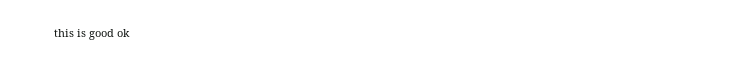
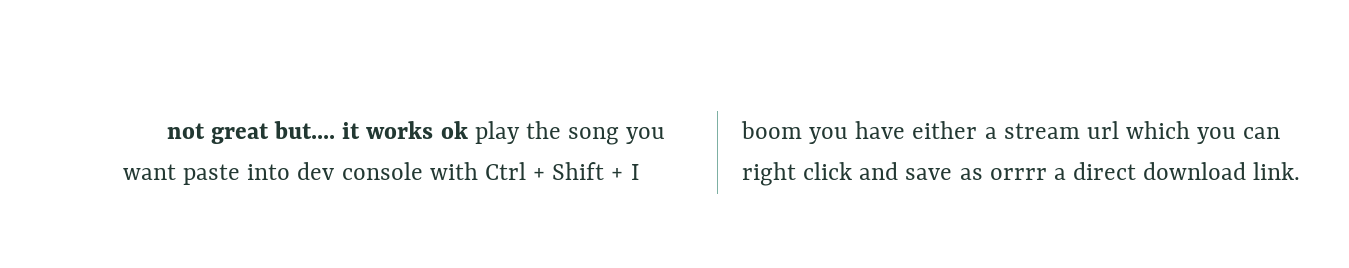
- this is good ok
+ not great but.... it works ok play the song you want paste into dev console with Ctrl + Shift + I boom you have either a stream url which you can right click and save as orrrr a direct download link.

